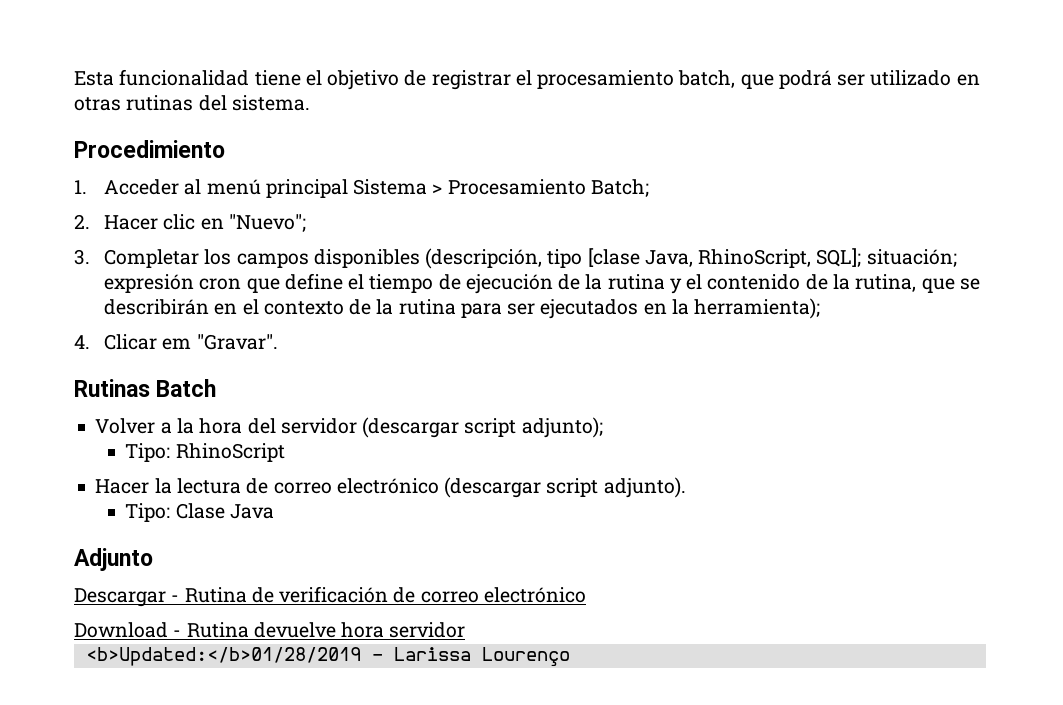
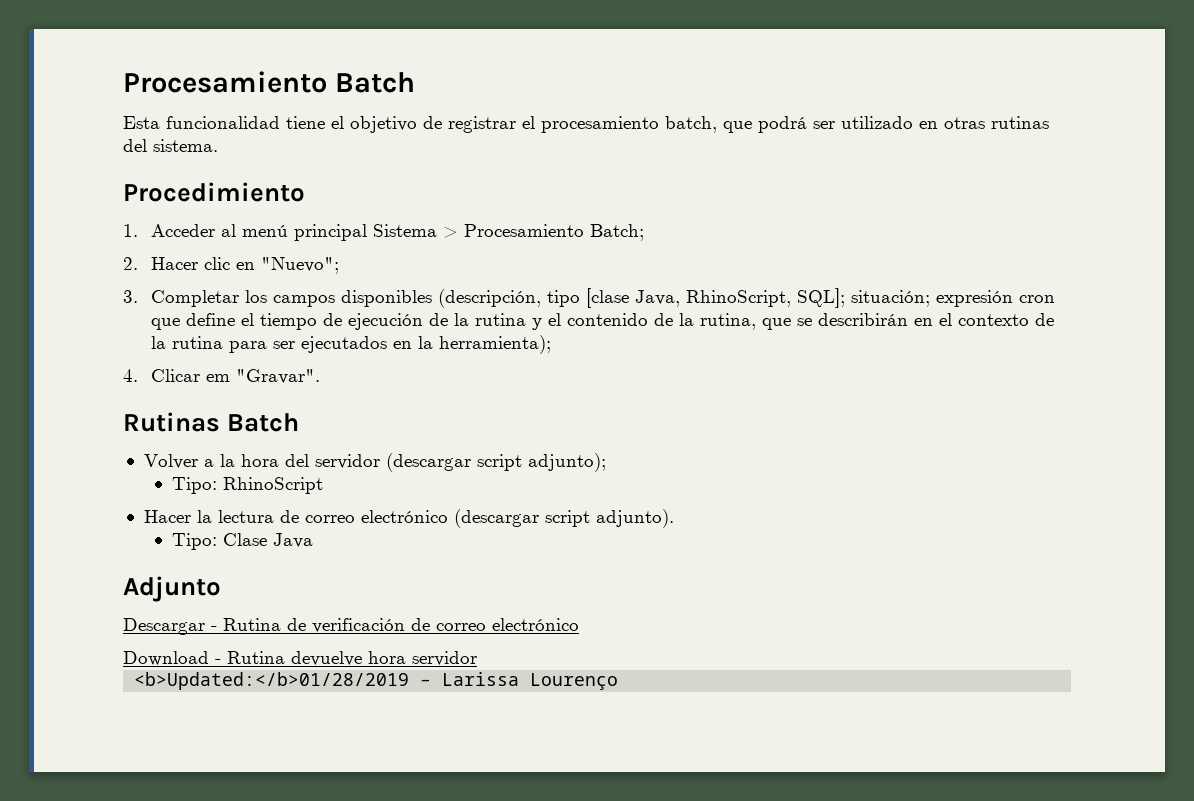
+ Procesamiento Batch

